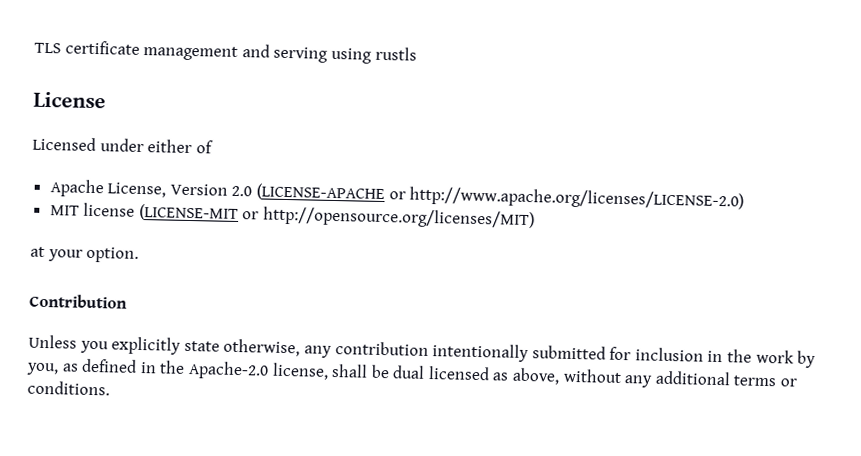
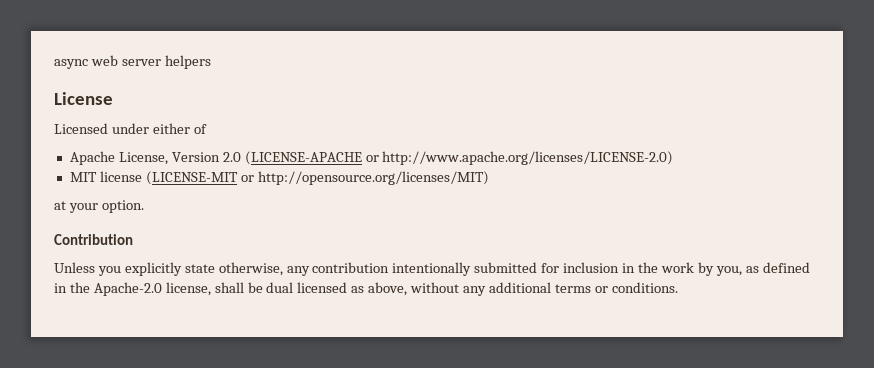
- TLS certificate management and serving using rustls
+ async web server helpers

